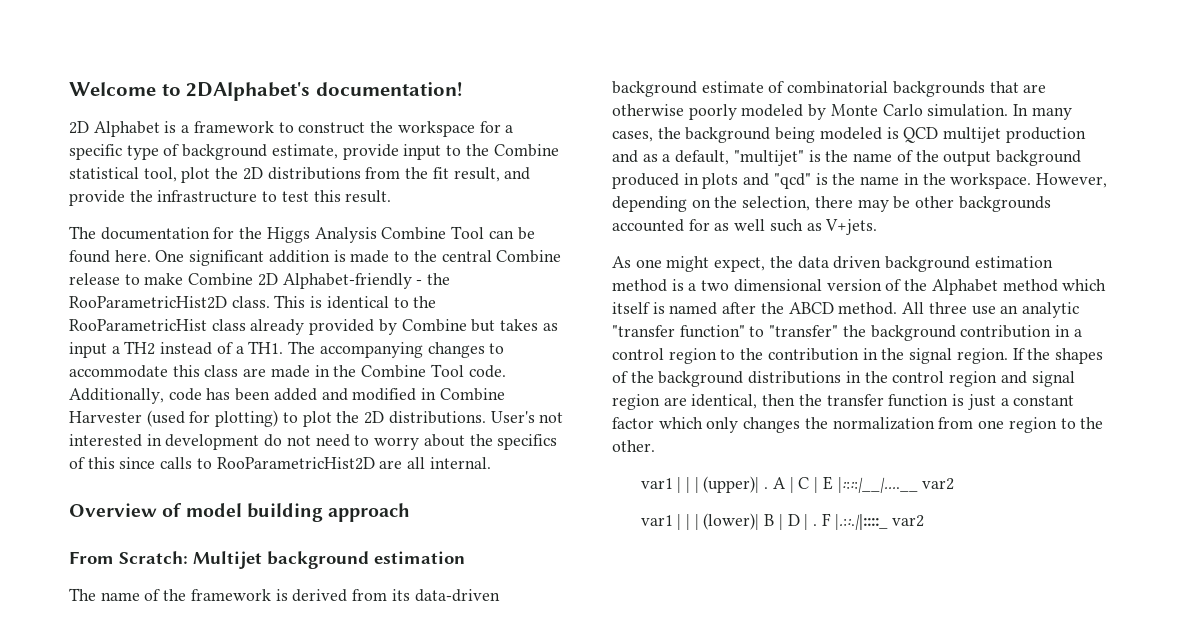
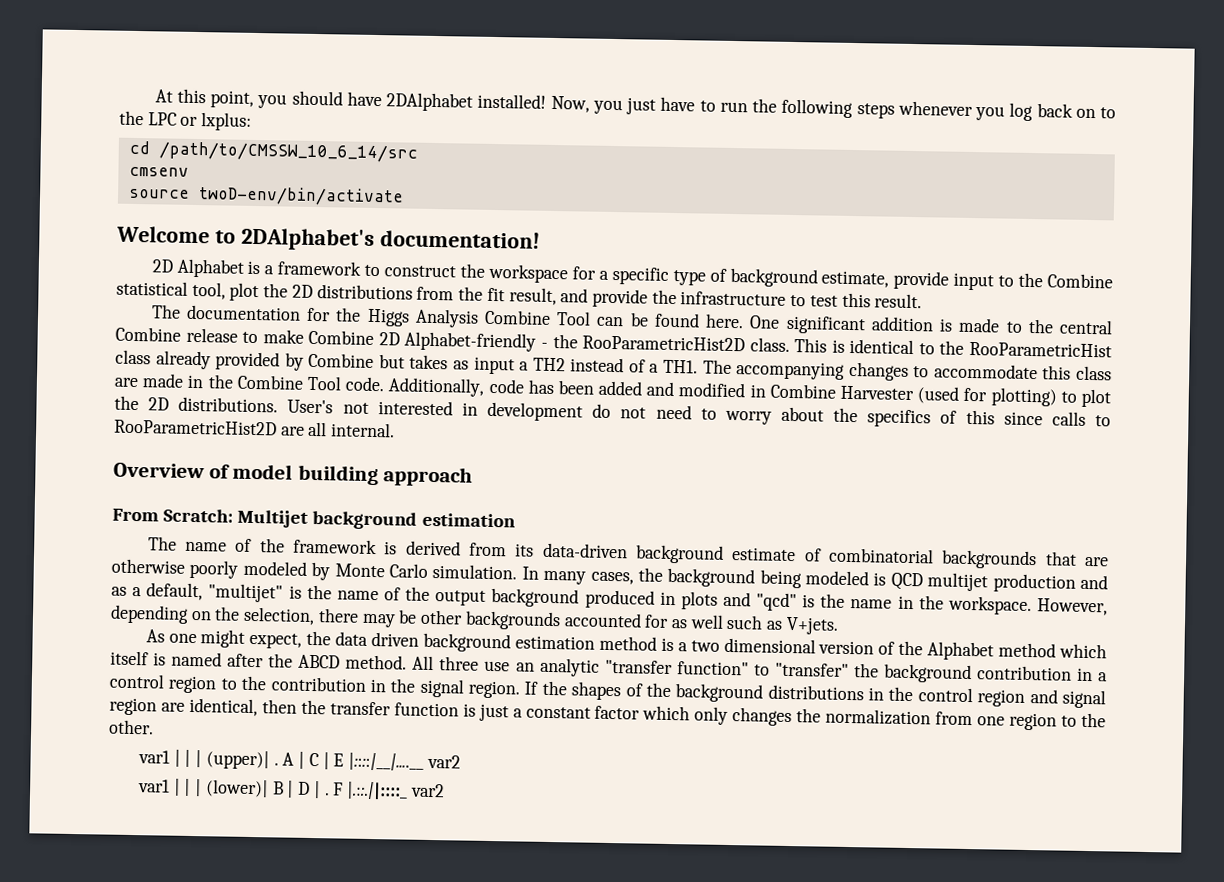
+ At this point, you should have 2DAlphabet installed! Now, you just have to run the following steps whenever you log back on to the LPC or lxplus:
+ cd /path/to/CMSSW_10_6_14/src
+ cmsenv
+ source twoD-env/bin/activate

